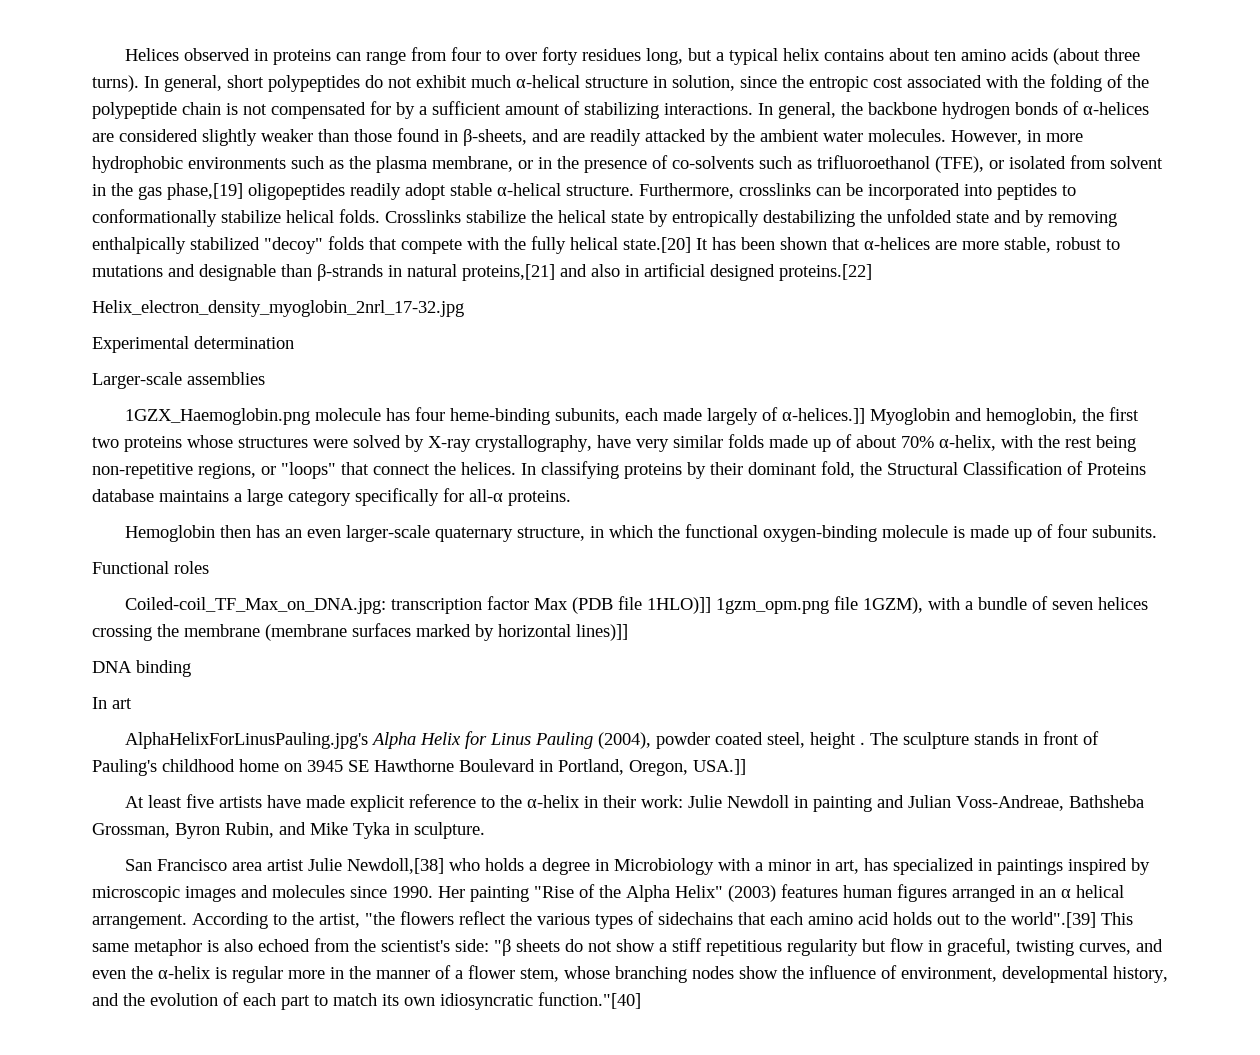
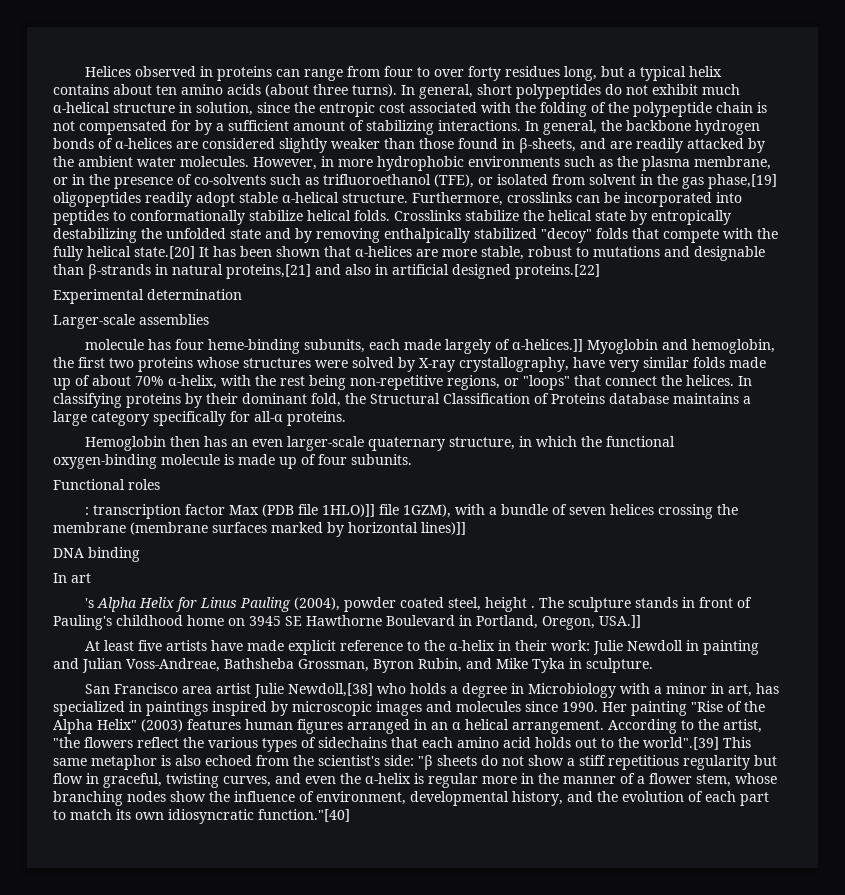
- Helix_electron_density_myoglobin_2nrl_17-32.jpg
- 1GZX_Haemoglobin.png molecule has four heme-binding subunits, each made largely of α-helices.]]
+ molecule has four heme-binding subunits, each made largely of α-helices.]]
- Coiled-coil_TF_Max_on_DNA.jpg: transcription factor Max (PDB file 1HLO)]] 1gzm_opm.png file 1GZM), with a bundle of seven helices crossing the membrane (membrane surfaces marked by horizontal lines)]]
+ : transcription factor Max (PDB file 1HLO)]] file 1GZM), with a bundle of seven helices crossing the membrane (membrane surfaces marked by horizontal lines)]]
- AlphaHelixForLinusPauling.jpg's Alpha Helix for Linus Pauling (2004), powder coated steel, height .
+ 's Alpha Helix for Linus Pauling (2004), powder coated steel, height .

